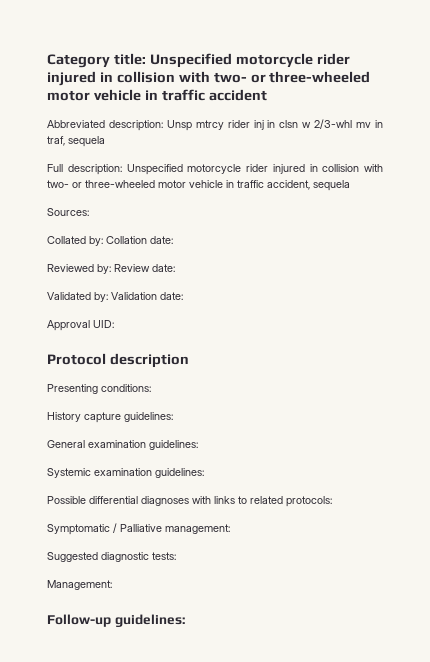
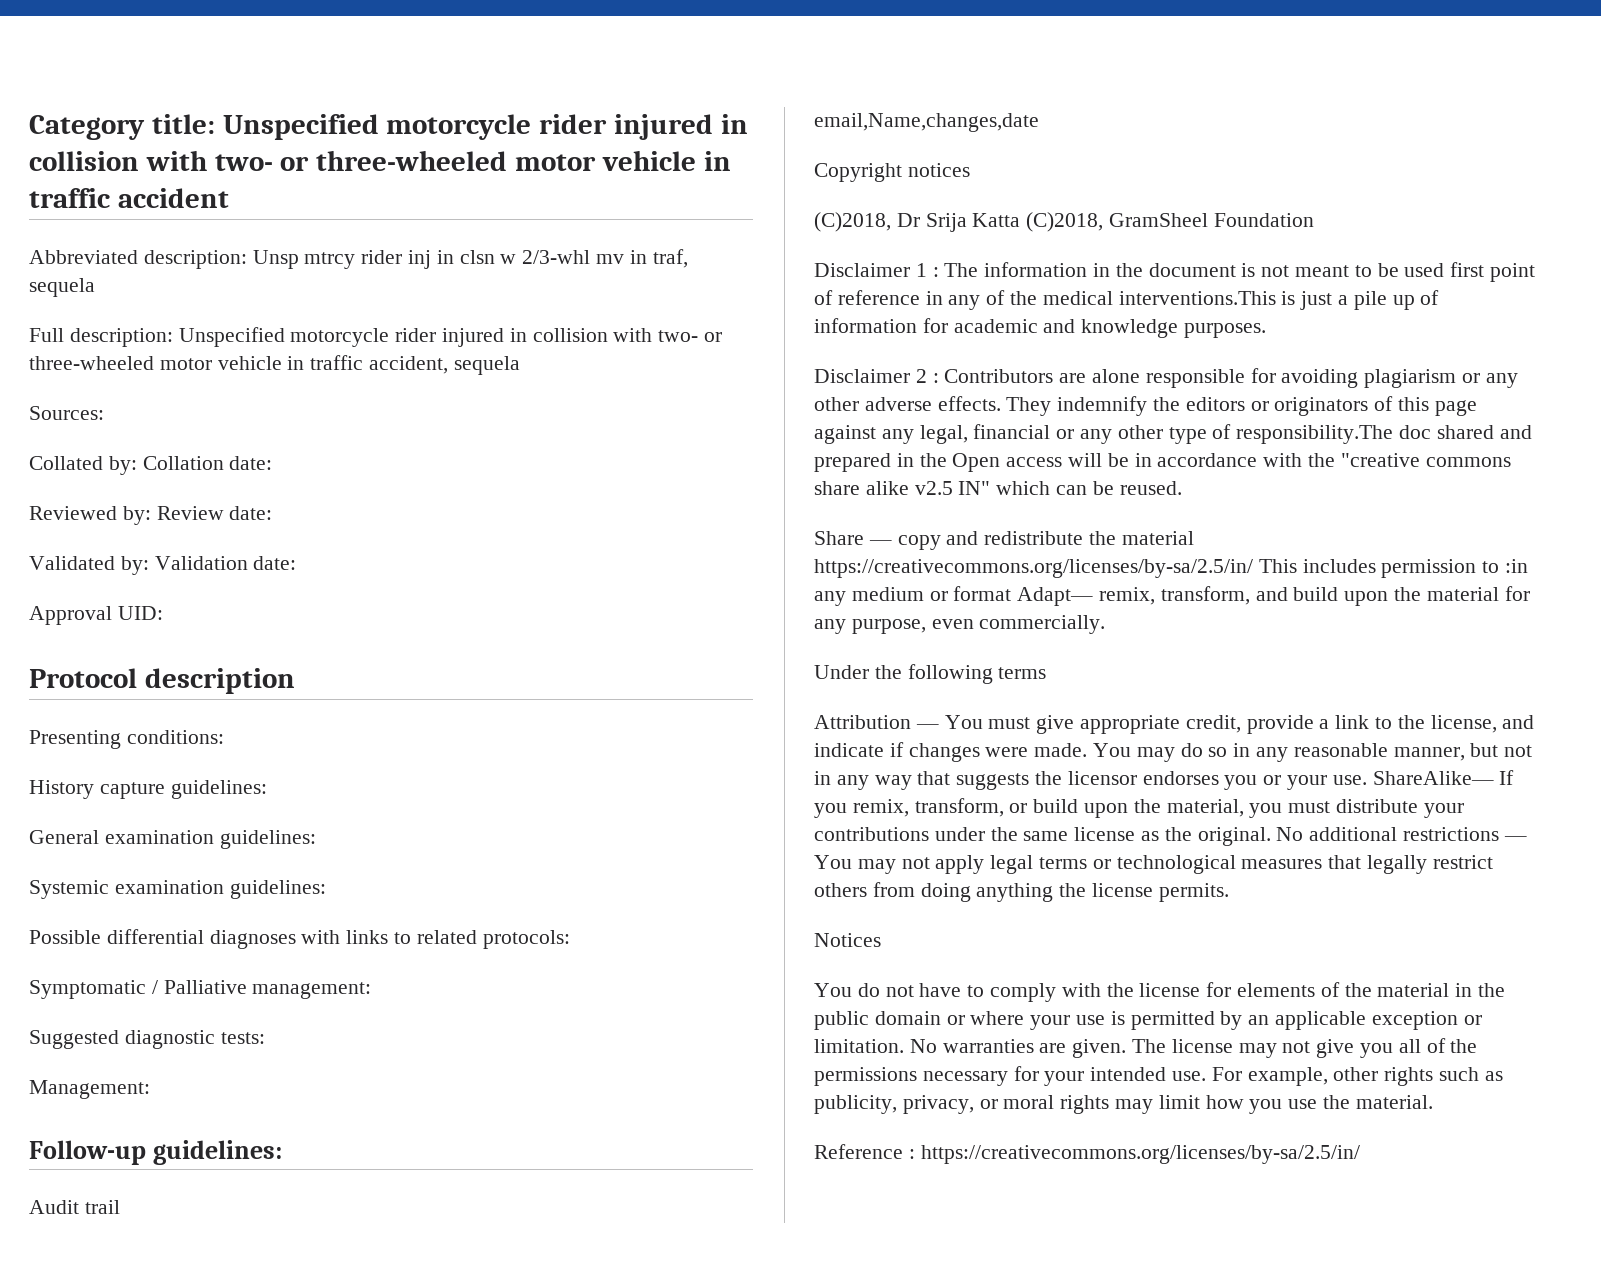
+ Audit trail
+ email,Name,changes,date
+ Copyright notices
+ (C)2018, Dr Srija Katta (C)2018, GramSheel Foundation
+ Disclaimer 1 : The information in the document is not meant to be used first point of reference in any of the medical interventions.This is just a pile up of information for academic and knowledge purposes.
+ Disclaimer 2 : Contributors are alone responsible for avoiding plagiarism or any other adverse effects. They indemnify the editors or originators of this page against any legal, financial or any other type of responsibility.The doc shared and prepared in the Open access will be in accordance with the "creative commons share alike v2.5 IN" which can be reused.
+ Share — copy and redistribute the material https://creativecommons.org/licenses/by-sa/2.5/in/ This includes permission to :in any medium or format Adapt— remix, transform, and build upon the material for any purpose, even commercially.
+ Under the following terms
+ Attribution — You must give appropriate credit, provide a link to the license, and indicate if changes were made. You may do so in any reasonable manner, but not in any way that suggests the licensor endorses you or your use. ShareAlike— If you remix, transform, or build upon the material, you must distribute your contributions under the same license as the original. No additional restrictions — You may not apply legal terms or technological measures that legally restrict others from doing anything the license permits.
+ Notices
+ You do not have to comply with the license for elements of the material in the public domain or where your use is permitted by an applicable exception or limitation. No warranties are given. The license may not give you all of the permissions necessary for your intended use. For example, other rights such as publicity, privacy, or moral rights may limit how you use the material.
+ Reference : https://creativecommons.org/licenses/by-sa/2.5/in/

